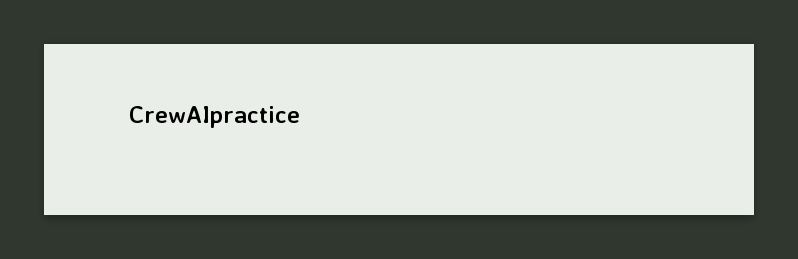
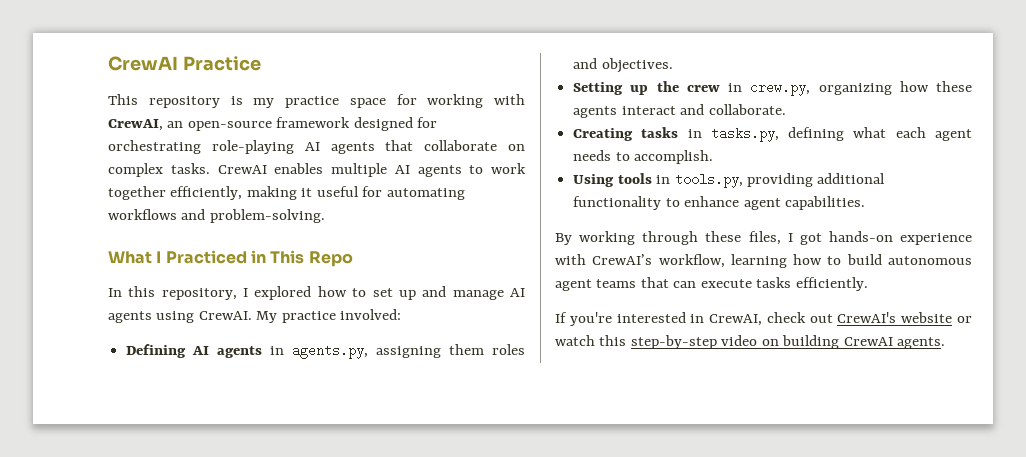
- CrewAIpractice
+ CrewAI Practice
+ This repository is my practice space for working with CrewAI, an open-source framework designed for orchestrating role-playing AI agents that collaborate on complex tasks. CrewAI enables multiple AI agents to work together efficiently, making it useful for automating workflows and problem-solving.
+ What I Practiced in This Repo
+ In this repository, I explored how to set up and manage AI agents using CrewAI. My practice involved:
+ Defining AI agents in agents.py, assigning them roles and objectives.
+ Setting up the crew in crew.py, organizing how these agents interact and collaborate.
+ Creating tasks in tasks.py, defining what each agent needs to accomplish.
+ Using tools in tools.py, providing additional functionality to enhance agent capabilities.
+ By working through these files, I got hands-on experience with CrewAI’s workflow, learning how to build autonomous agent teams that can execute tasks efficiently.
+ If you're interested in CrewAI, check out CrewAI's website or watch this step-by-step video on building CrewAI agents.

